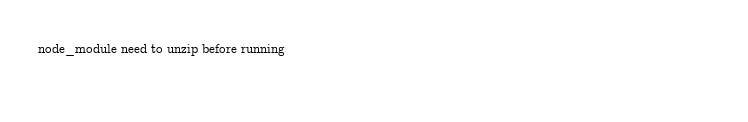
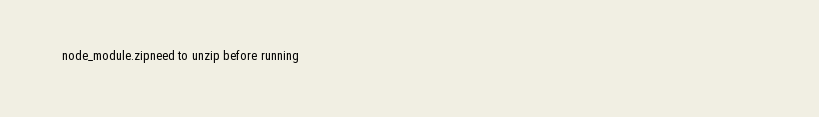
- node_module need to unzip before running
+ node_module.zipneed to unzip before running

